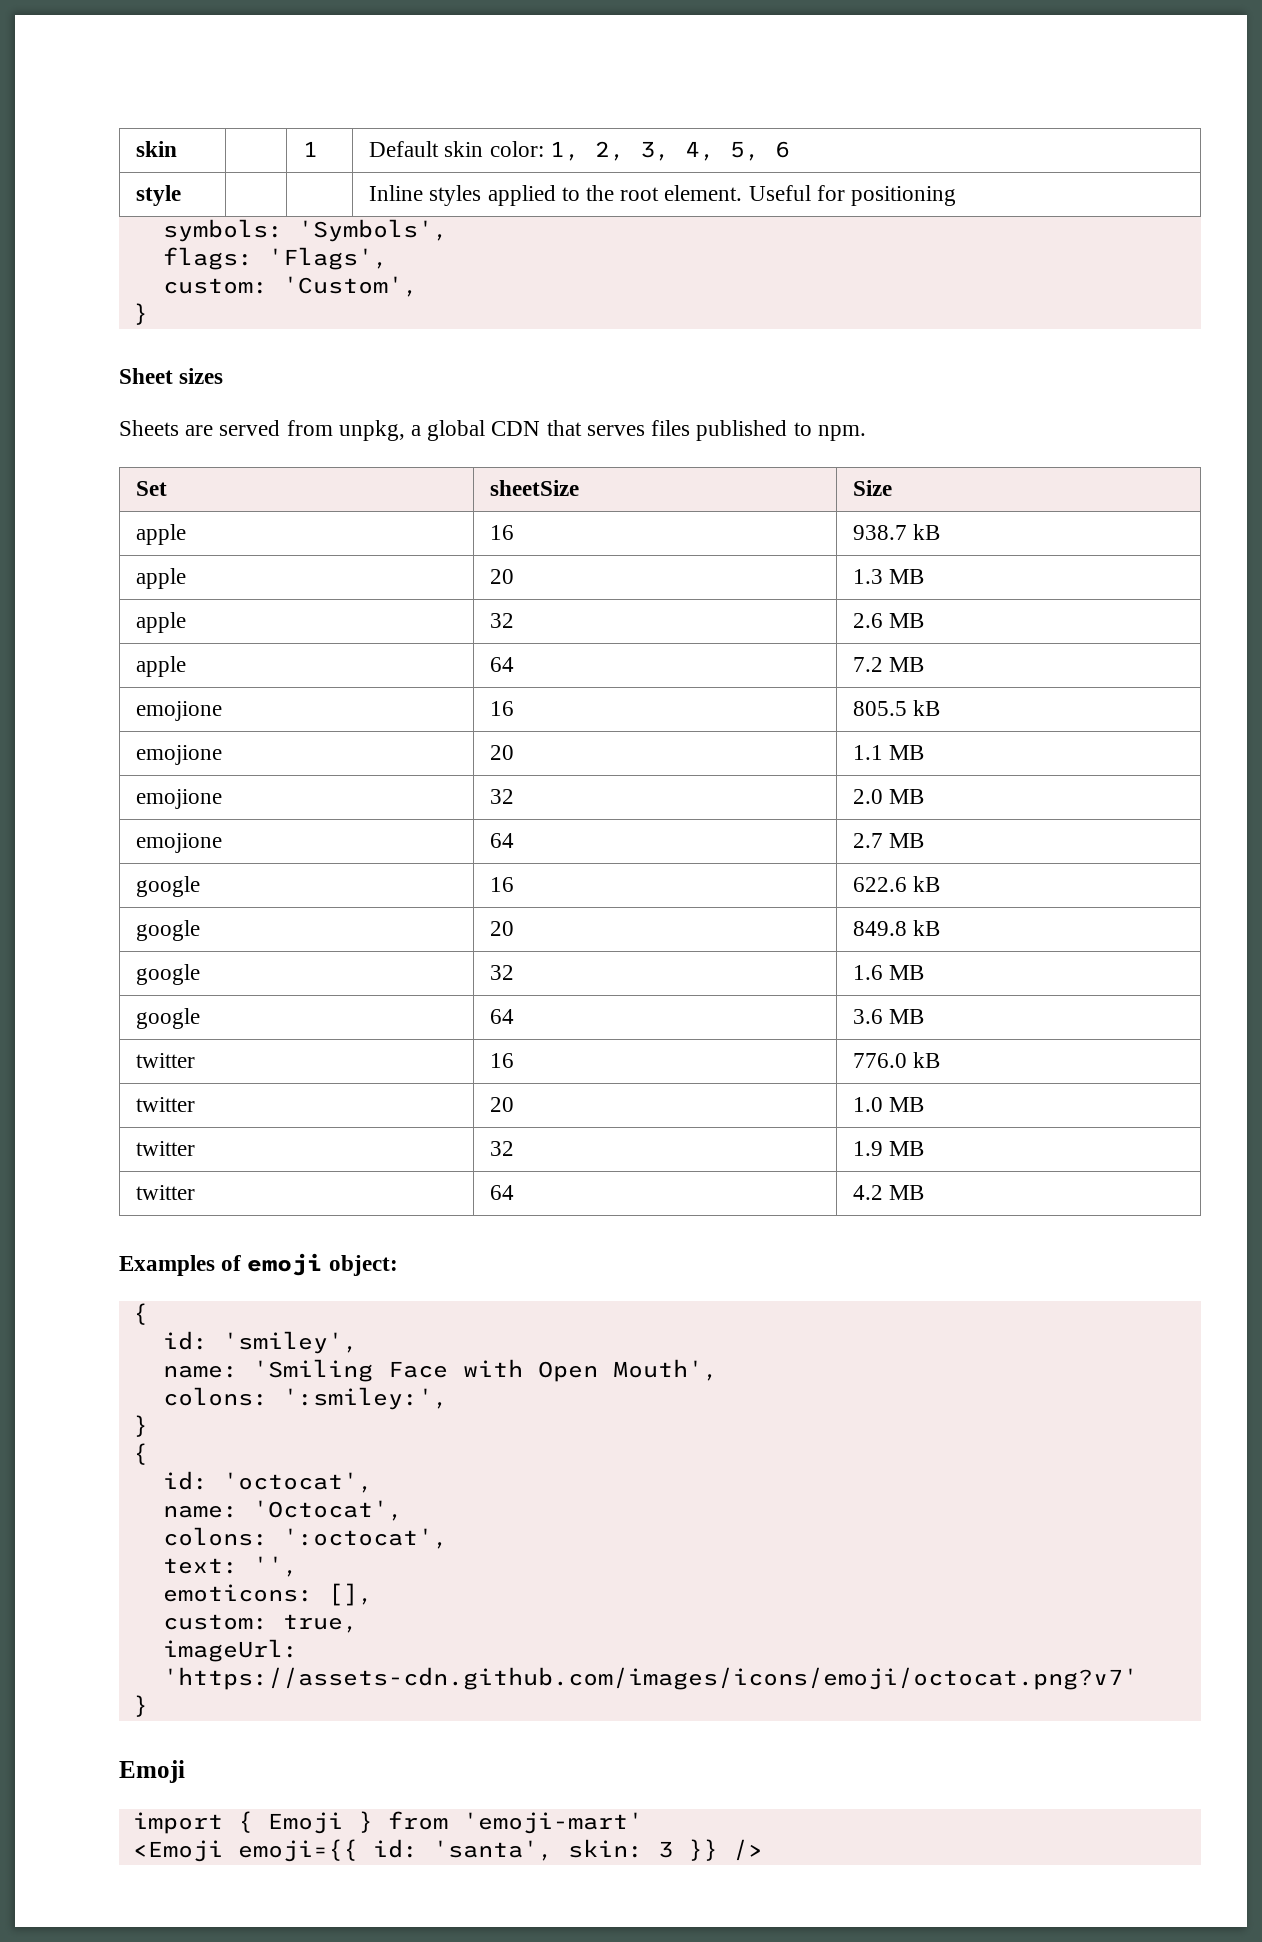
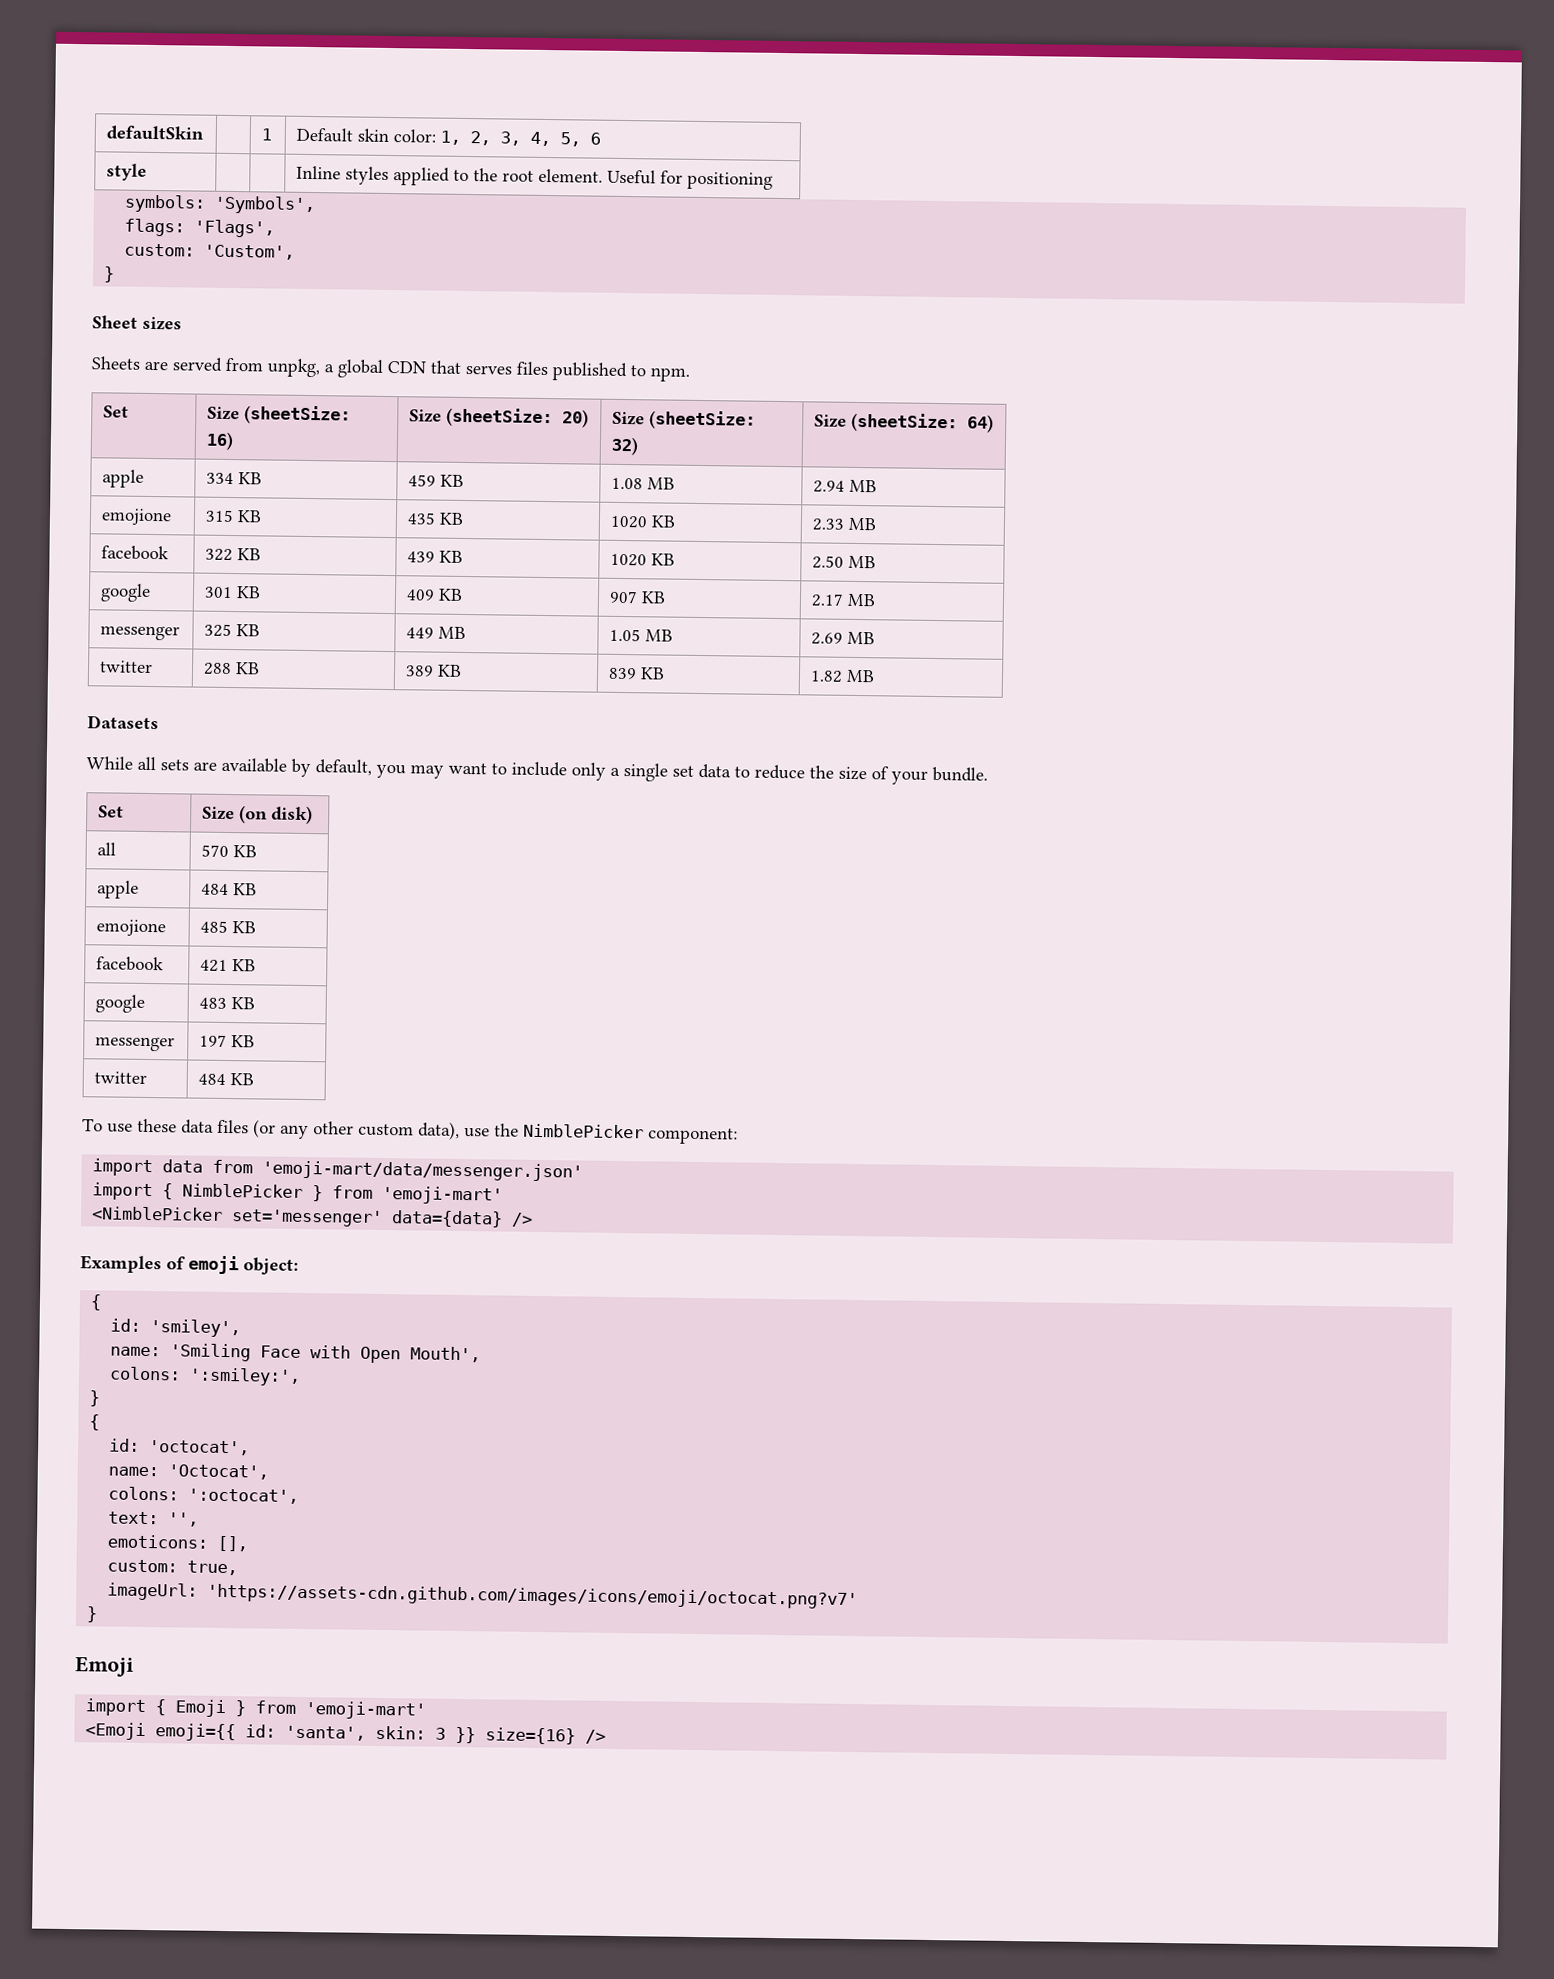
- skin | | 1 | Default skin color: 1, 2, 3, 4, 5, 6
+ defaultSkin | | 1 | Default skin color: 1, 2, 3, 4, 5, 6
- Set | sheetSize | Size
- apple | 16 | 938.7 kB
- apple | 20 | 1.3 MB
- apple | 32 | 2.6 MB
- apple | 64 | 7.2 MB
- emojione | 16 | 805.5 kB
- emojione | 20 | 1.1 MB
- emojione | 32 | 2.0 MB
- emojione | 64 | 2.7 MB
- google | 16 | 622.6 kB
- google | 20 | 849.8 kB
- google | 32 | 1.6 MB
- google | 64 | 3.6 MB
- twitter | 16 | 776.0 kB
- twitter | 20 | 1.0 MB
- twitter | 32 | 1.9 MB
- twitter | 64 | 4.2 MB
+ Set | Size (sheetSize: 16) | Size (sheetSize: 20) | Size (sheetSize: 32) | Size (sheetSize: 64)
+ apple | 334 KB | 459 KB | 1.08 MB | 2.94 MB
+ emojione | 315 KB | 435 KB | 1020 KB | 2.33 MB
+ facebook | 322 KB | 439 KB | 1020 KB | 2.50 MB
+ google | 301 KB | 409 KB | 907 KB | 2.17 MB
+ messenger | 325 KB | 449 MB | 1.05 MB | 2.69 MB
+ twitter | 288 KB | 389 KB | 839 KB | 1.82 MB
+ Datasets
+ While all sets are available by default, you may want to include only a single set data to reduce the size of your bundle.
+ Set | Size (on disk)
+ all | 570 KB
+ apple | 484 KB
+ emojione | 485 KB
+ facebook | 421 KB
+ google | 483 KB
+ messenger | 197 KB
+ twitter | 484 KB
+ To use these data files (or any other custom data), use the NimblePicker component:
+ import data from 'emoji-mart/data/messenger.json'
+ import { NimblePicker } from 'emoji-mart'
+ <NimblePicker set='messenger' data={data} />
- <Emoji emoji={{ id: 'santa', skin: 3 }} />
+ <Emoji emoji={{ id: 'santa', skin: 3 }} size={16} />

